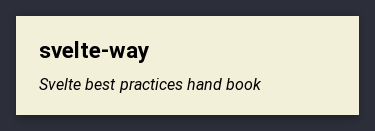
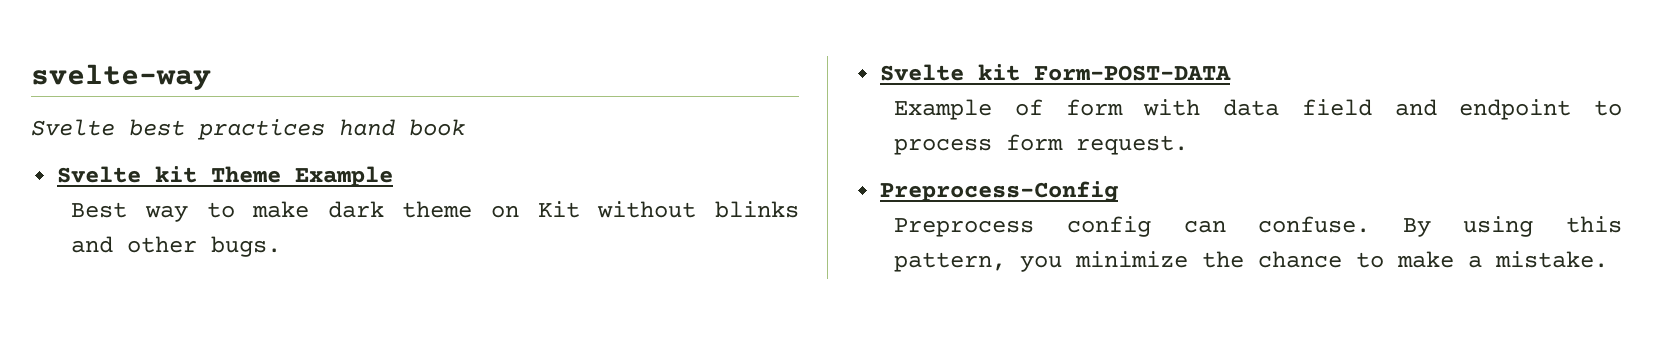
+ Svelte kit Theme Example
+ Best way to make dark theme on Kit without blinks and other bugs.
+ Svelte kit Form-POST-DATA
+ Example of form with data field and endpoint to process form request.
+ Preprocess-Config
+ Preprocess config can confuse. By using this pattern, you minimize the chance to make a mistake.

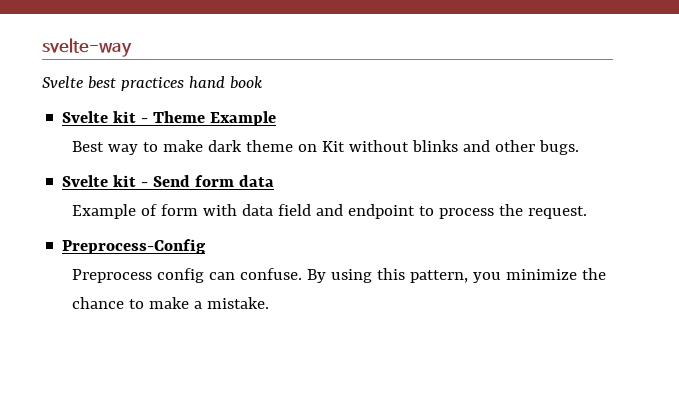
- Svelte kit Theme Example
+ Svelte kit - Theme Example
- Svelte kit Form-POST-DATA
+ Svelte kit - Send form data
- Example of form with data field and endpoint to process form request.
+ Example of form with data field and endpoint to process the request.

